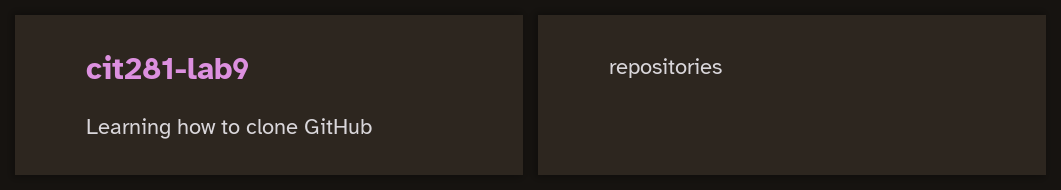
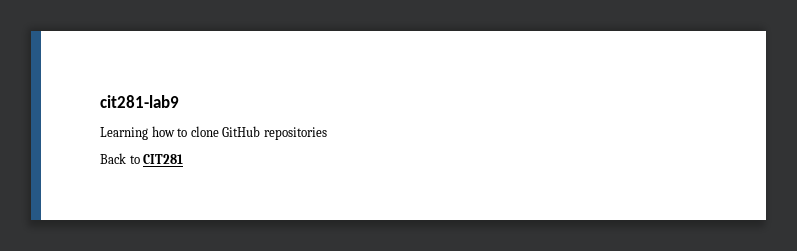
+ Back to CIT281

